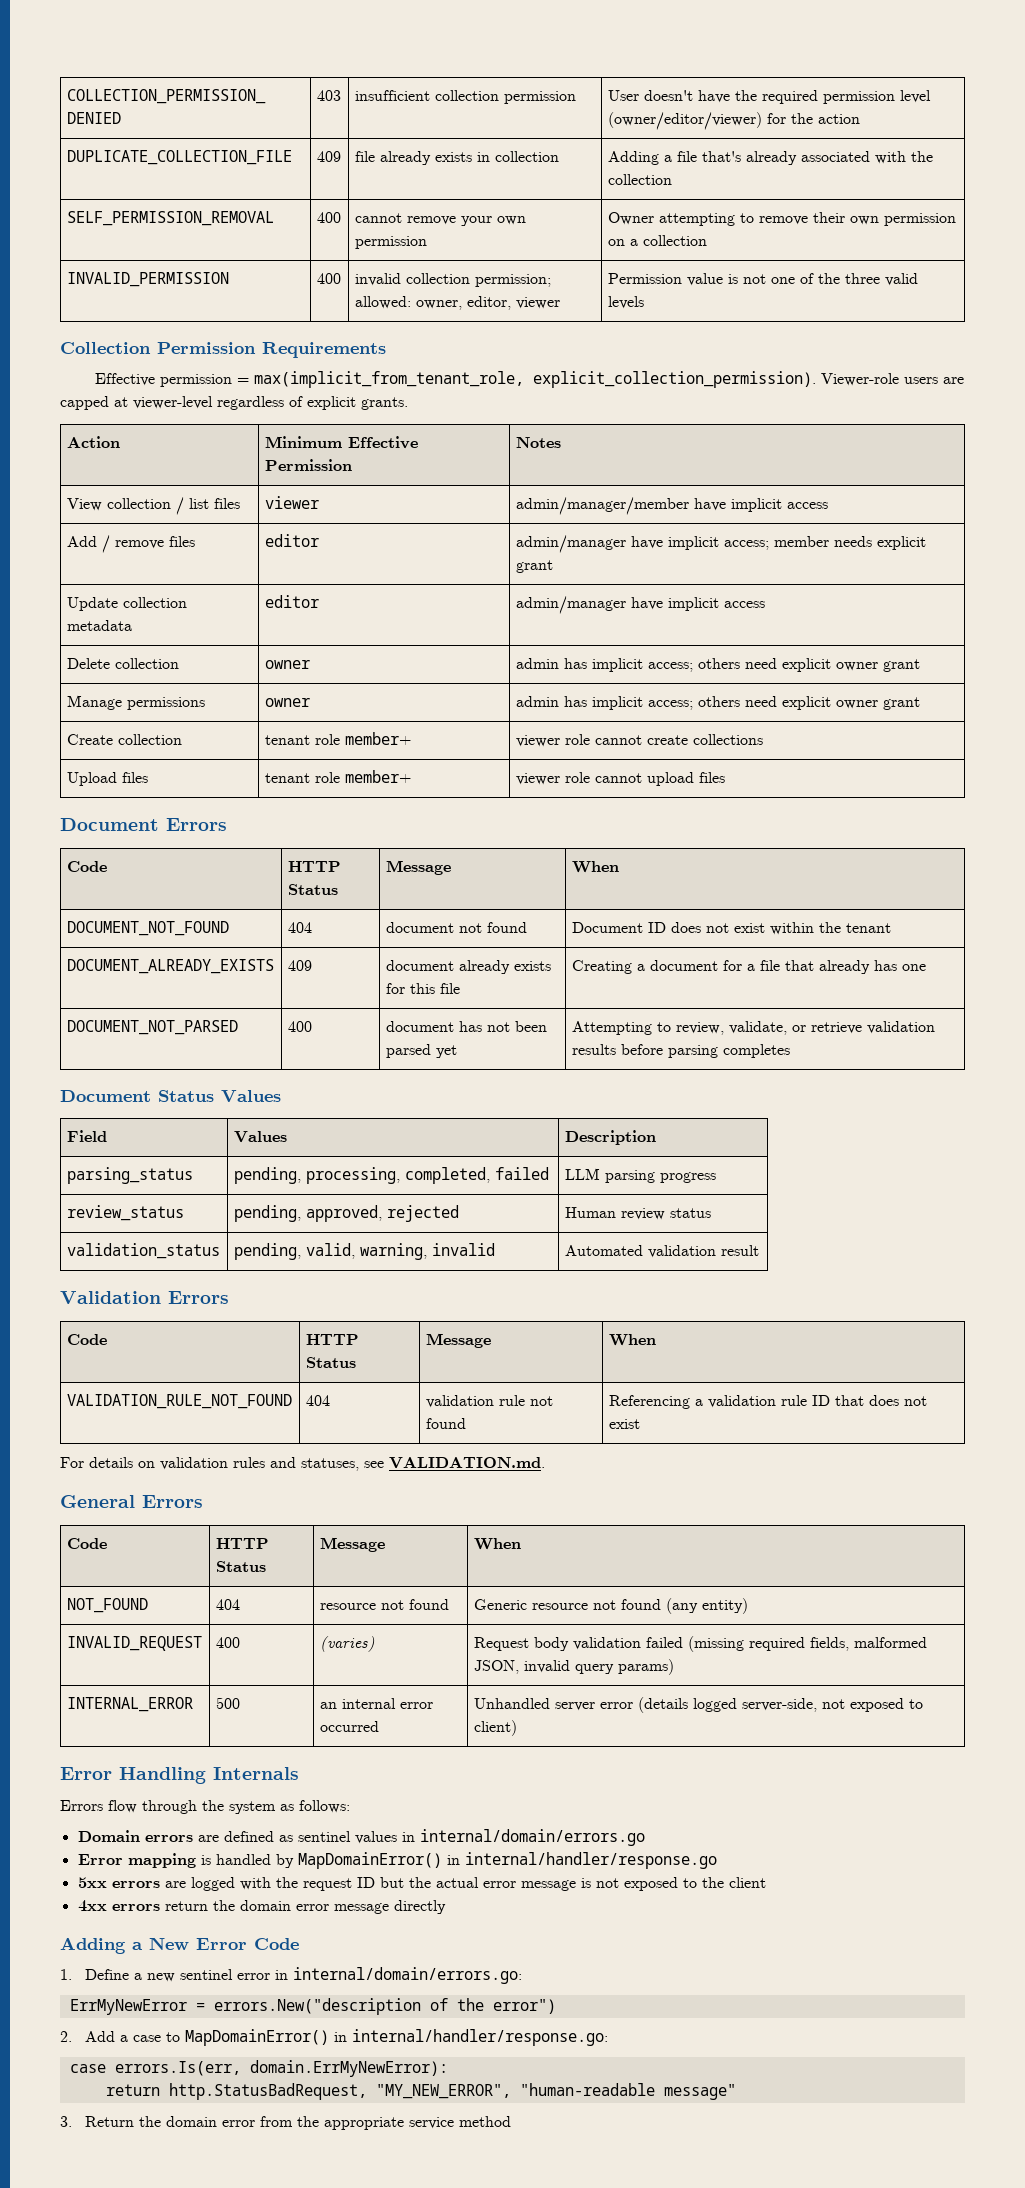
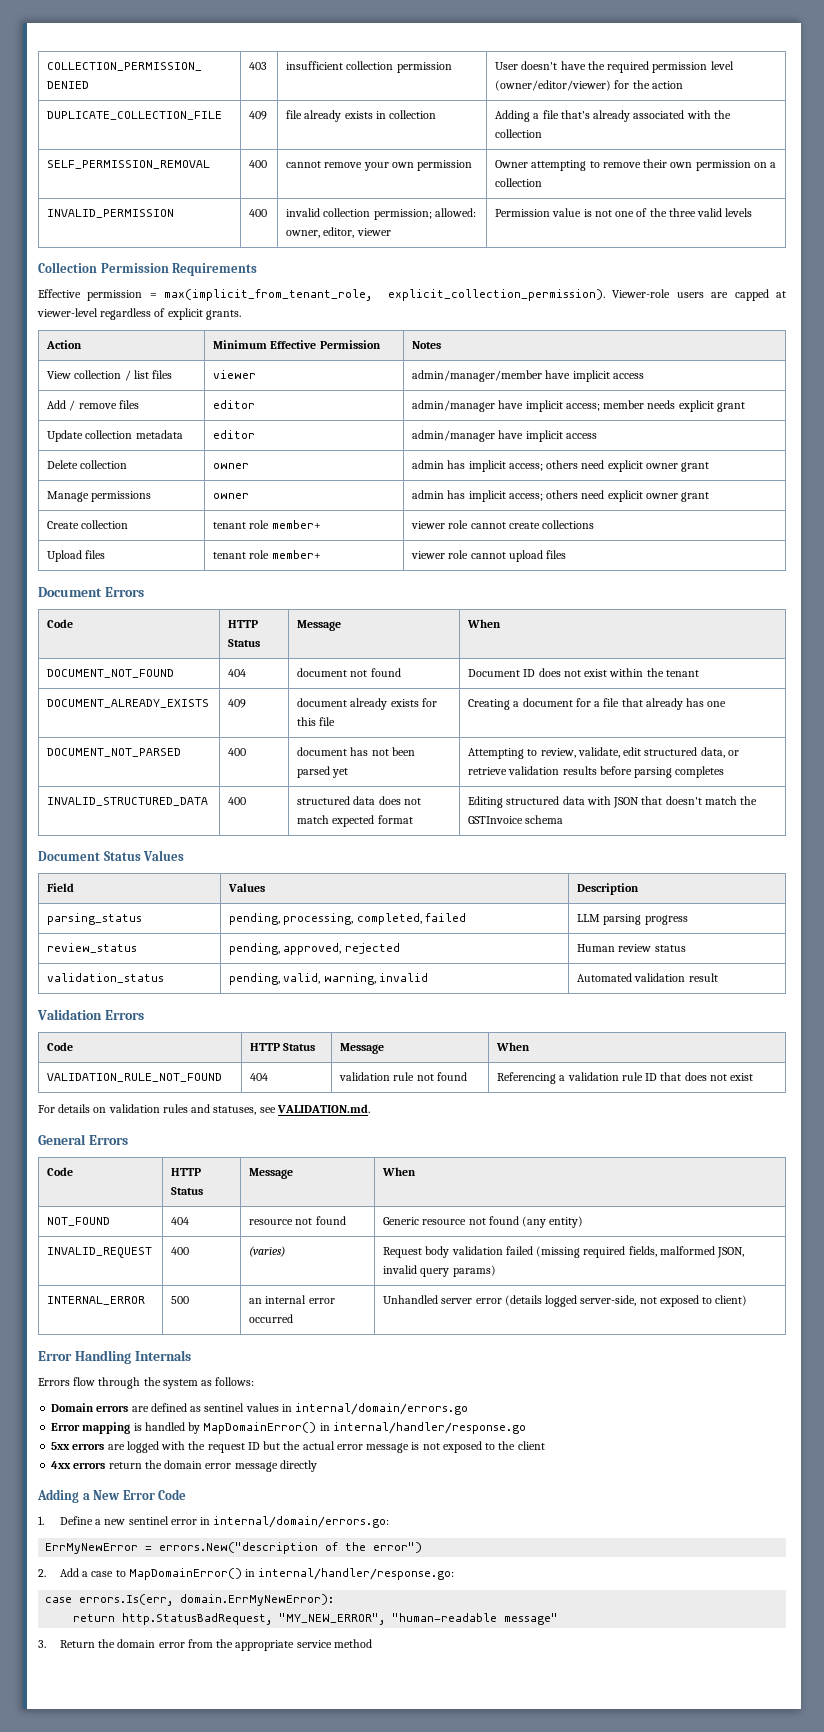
- DOCUMENT_NOT_PARSED | 400 | document has not been parsed yet | Attempting to review, validate, or retrieve validation results before parsing completes
+ DOCUMENT_NOT_PARSED | 400 | document has not been parsed yet | Attempting to review, validate, edit structured data, or retrieve validation results before parsing completes
+ INVALID_STRUCTURED_DATA | 400 | structured data does not match expected format | Editing structured data with JSON that doesn't match the GSTInvoice schema

